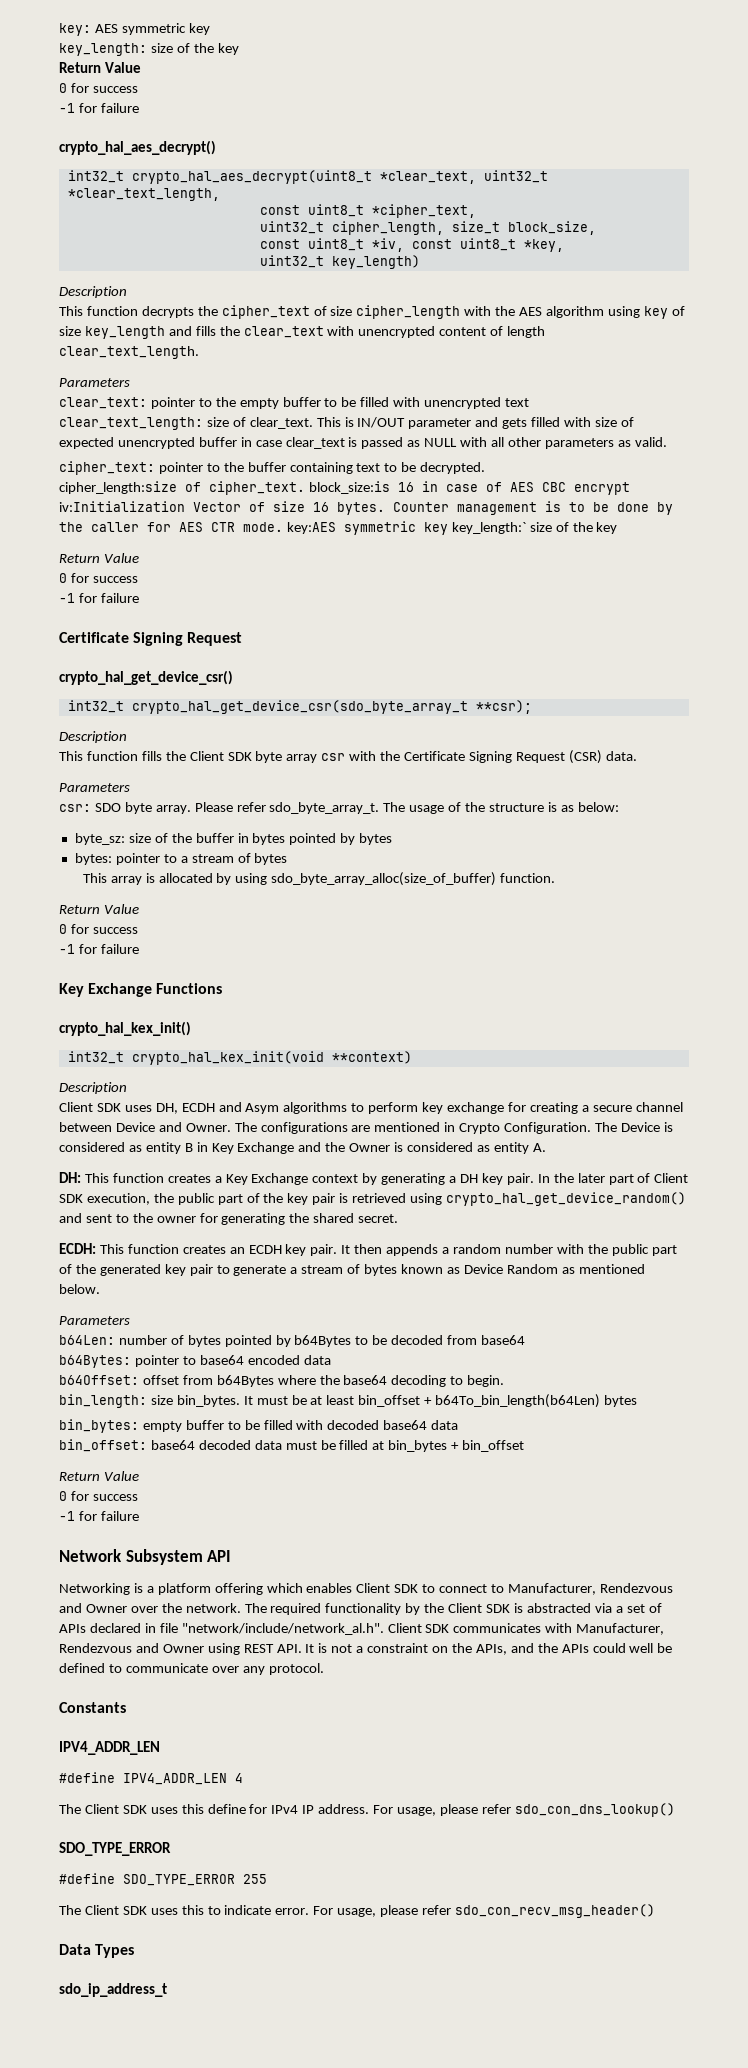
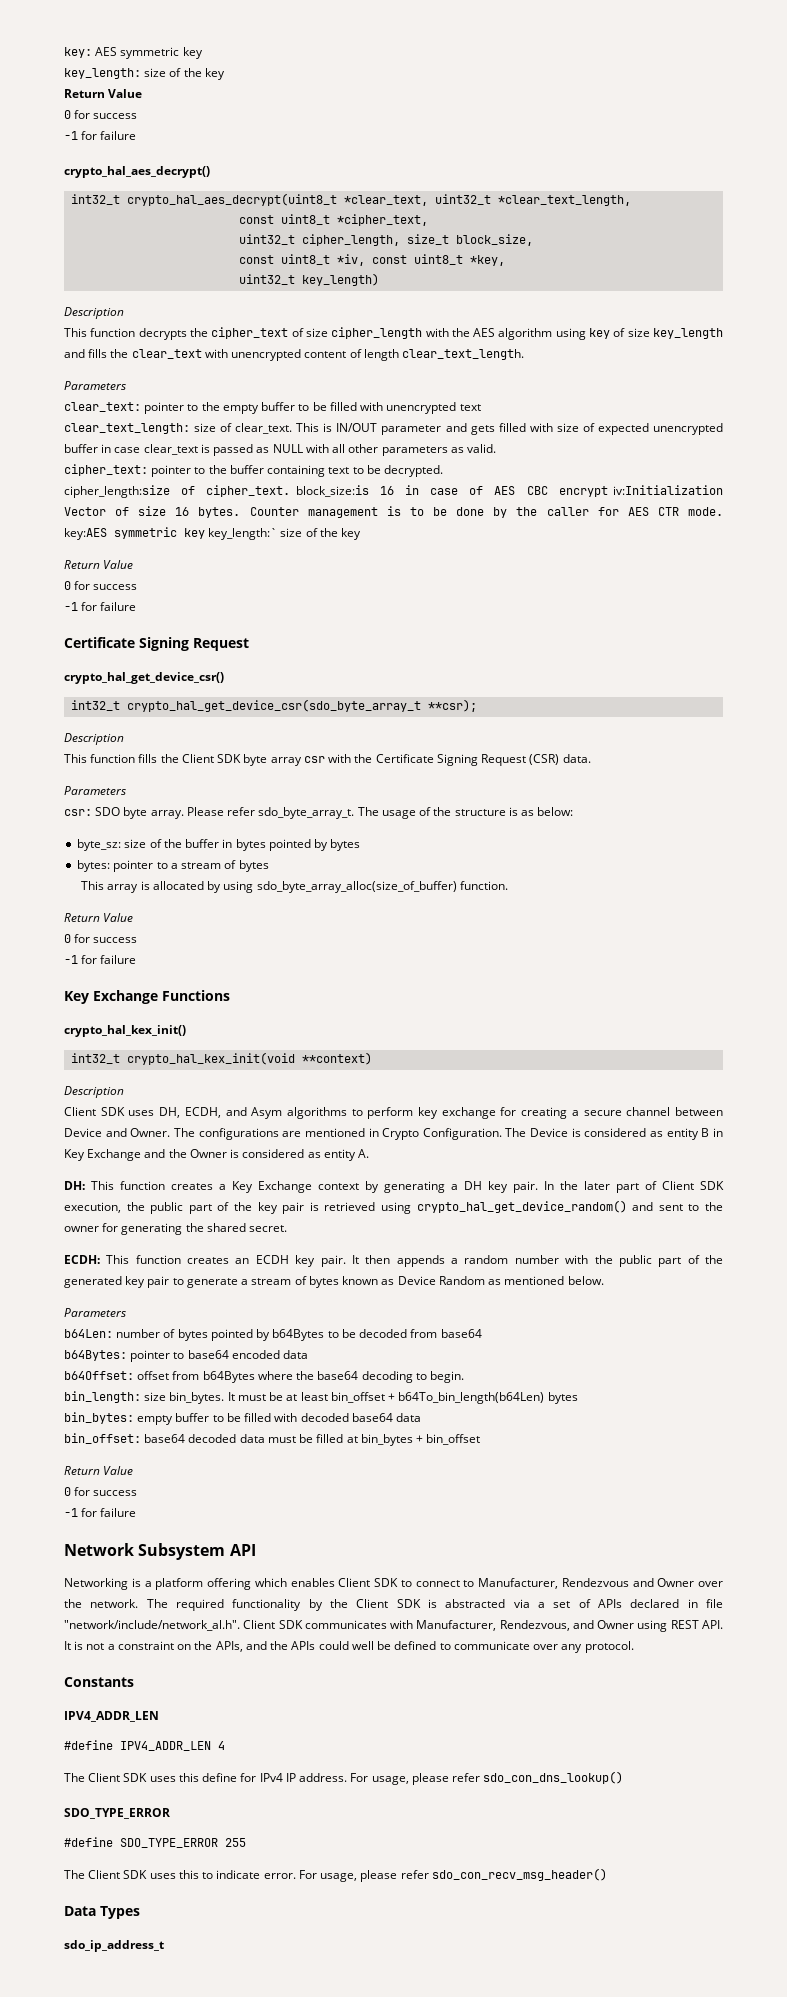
- Client SDK uses DH, ECDH and Asym algorithms to perform key exchange for creating a secure channel between Device and Owner.
+ Client SDK uses DH, ECDH, and Asym algorithms to perform key exchange for creating a secure channel between Device and Owner.
- The required functionality by the Client SDK is abstracted via a set of APIs declared in file "network/include/network_al.h". Client SDK communicates with Manufacturer, Rendezvous and Owner using REST API. It is not a constraint on the APIs, and the APIs could well be defined to communicate over any protocol.
+ The required functionality by the Client SDK is abstracted via a set of APIs declared in file "network/include/network_al.h". Client SDK communicates with Manufacturer, Rendezvous, and Owner using REST API. It is not a constraint on the APIs, and the APIs could well be defined to communicate over any protocol.

